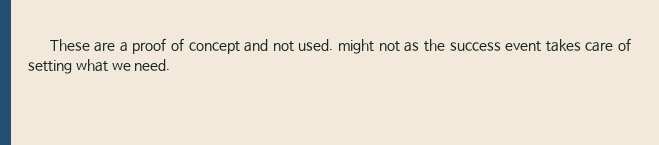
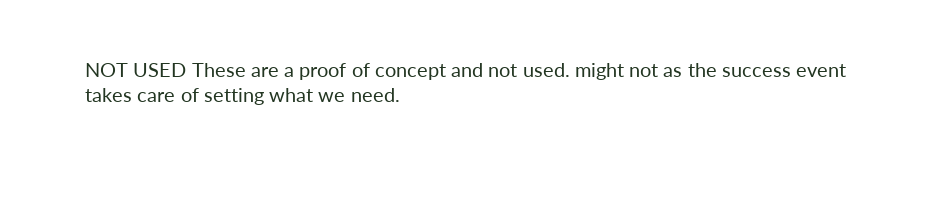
- These are a proof of concept and not used. might not as the success event takes care of setting what we need.
+ NOT USED These are a proof of concept and not used. might not as the success event takes care of setting what we need.

